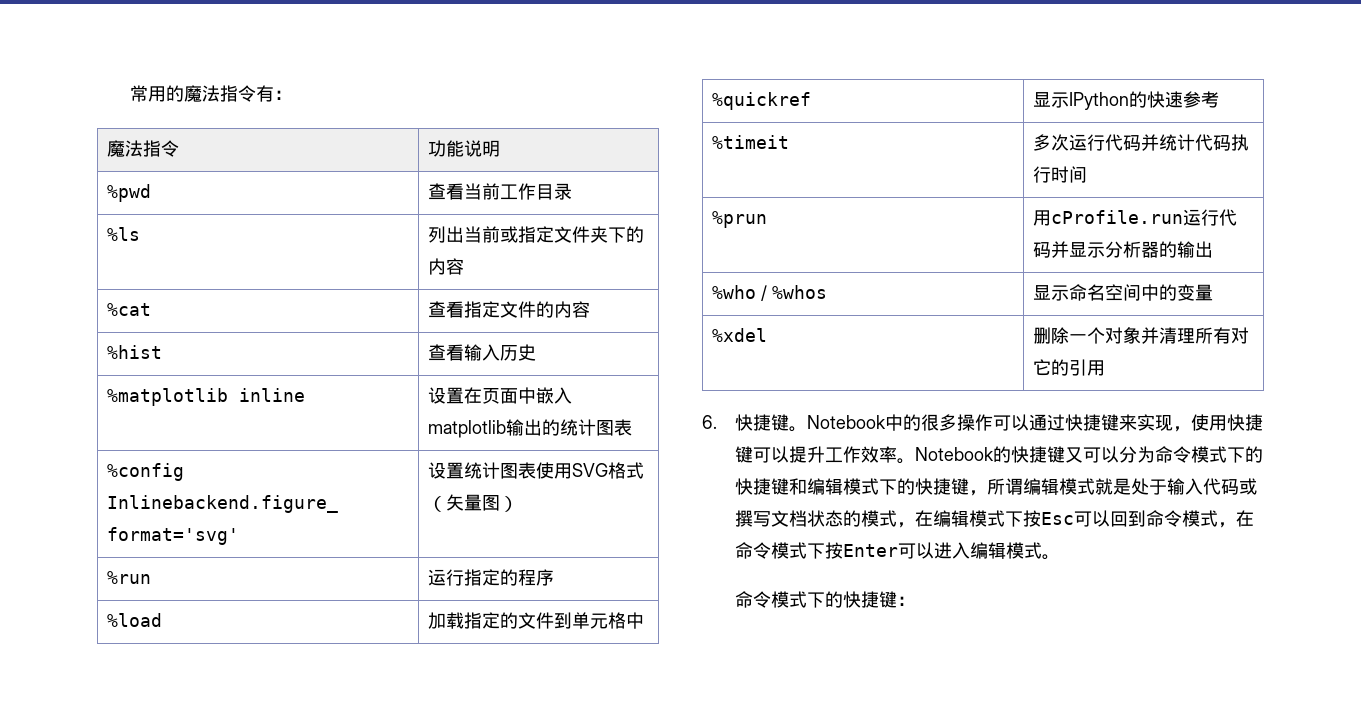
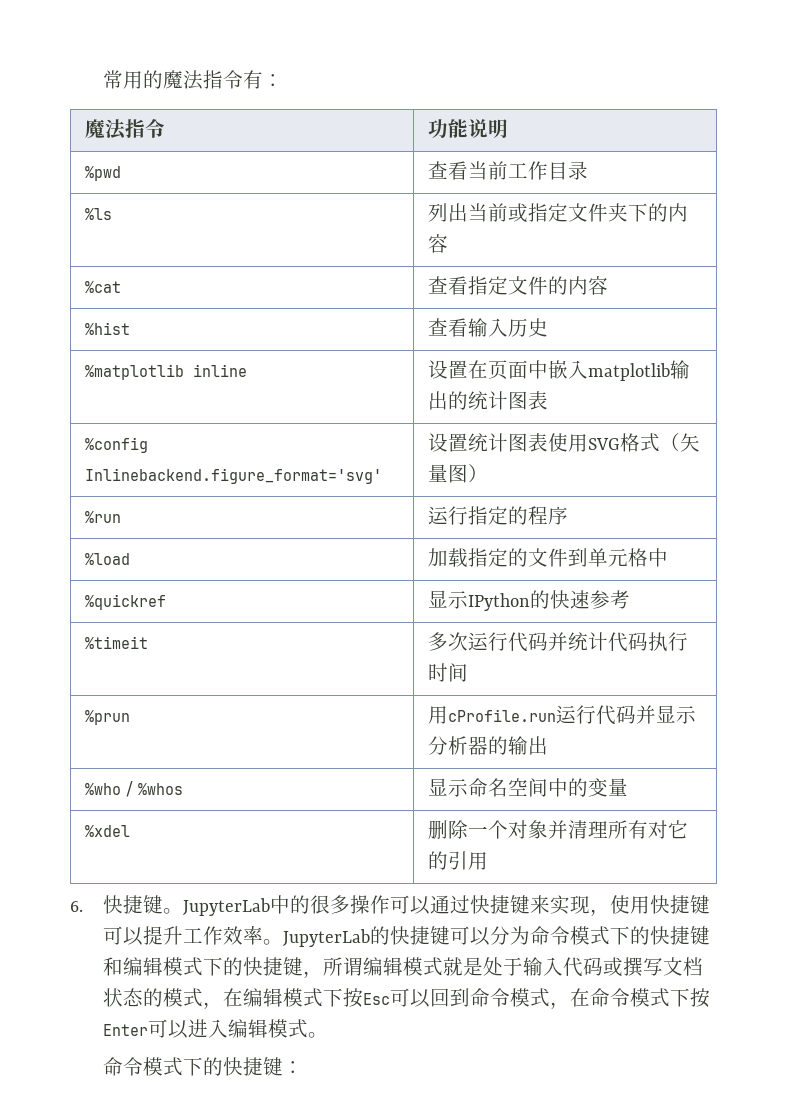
- Notebook中的很多操作可以通过快捷键来实现，使用快捷键可以提升工作效率。
+ JupyterLab中的很多操作可以通过快捷键来实现，使用快捷键可以提升工作效率。
- Notebook的快捷键又可以分为命令模式下的快捷键和编辑模式下的快捷键，所谓编辑模式就是处于输入代码或撰写文档状态的模式，在编辑模式下按Esc可以回到命令模式，在命令模式下按Enter可以进入编辑模式。
+ JupyterLab的快捷键可以分为命令模式下的快捷键和编辑模式下的快捷键，所谓编辑模式就是处于输入代码或撰写文档状态的模式，在编辑模式下按Esc可以回到命令模式，在命令模式下按Enter可以进入编辑模式。

